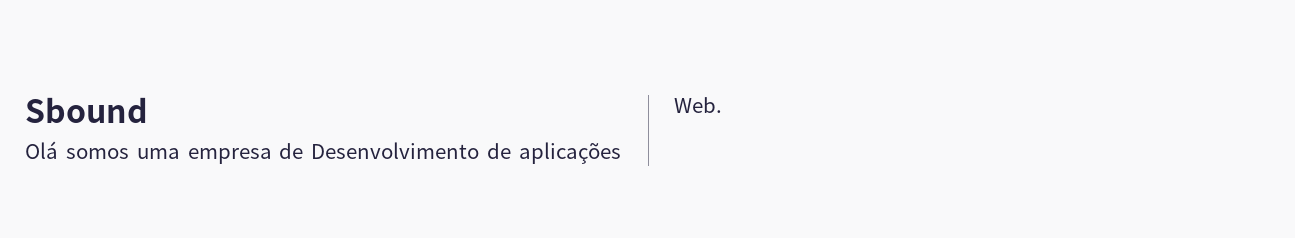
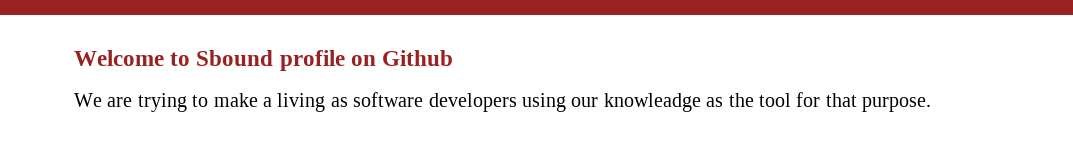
- Sbound
- Olá somos uma empresa de Desenvolvimento de aplicações Web.
+ Welcome to Sbound profile on Github
+ We are trying to make a living as software developers using our knowleadge as the tool for that purpose.

